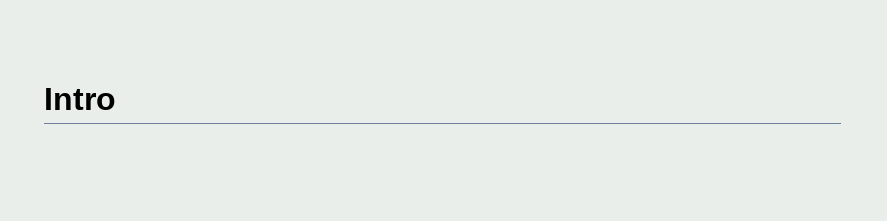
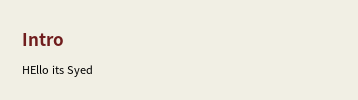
+ HEllo its Syed

